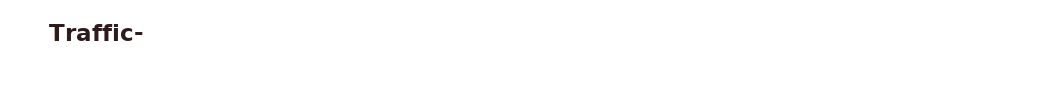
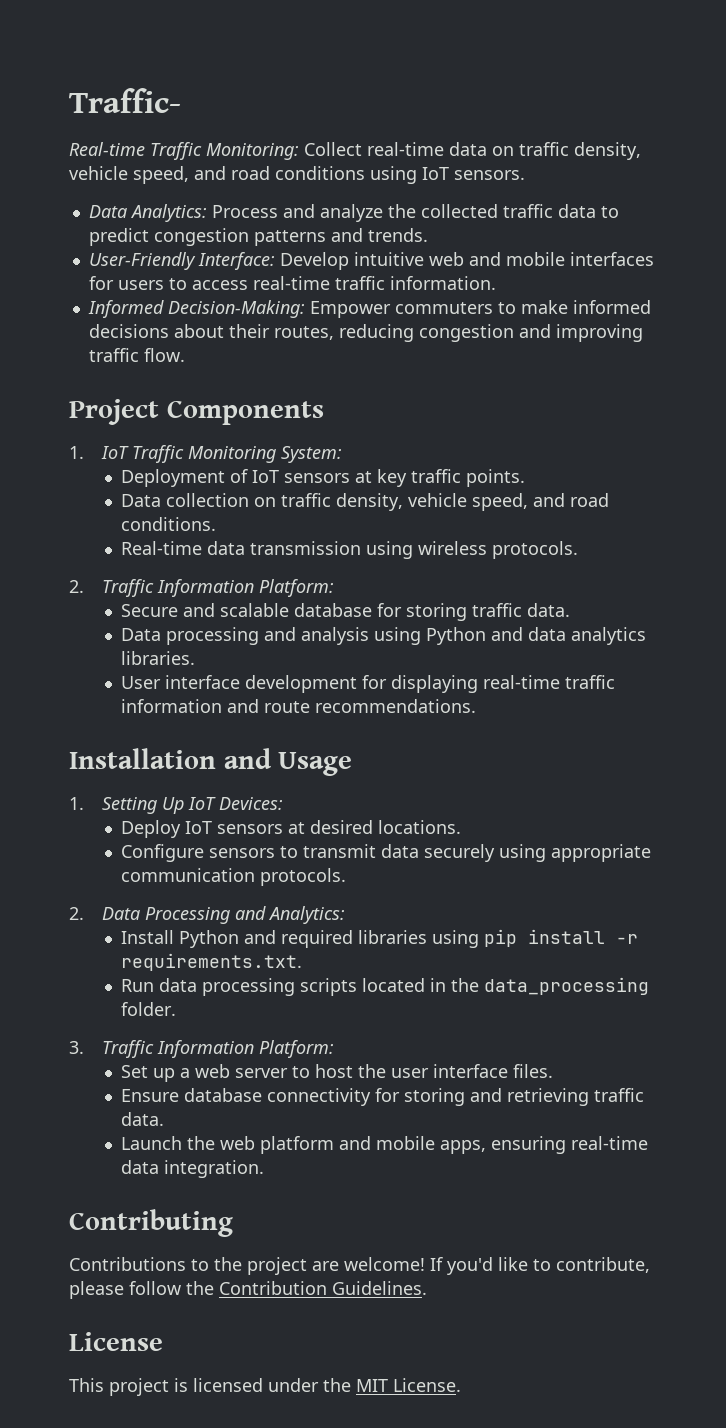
+ Real-time Traffic Monitoring: Collect real-time data on traffic density, vehicle speed, and road conditions using IoT sensors.
+ Data Analytics: Process and analyze the collected traffic data to predict congestion patterns and trends.
+ User-Friendly Interface: Develop intuitive web and mobile interfaces for users to access real-time traffic information.
+ Informed Decision-Making: Empower commuters to make informed decisions about their routes, reducing congestion and improving traffic flow.
+ Project Components
+ 1. IoT Traffic Monitoring System:
+ Deployment of IoT sensors at key traffic points.
+ Data collection on traffic density, vehicle speed, and road conditions.
+ Real-time data transmission using wireless protocols.
+ 2. Traffic Information Platform:
+ Secure and scalable database for storing traffic data.
+ Data processing and analysis using Python and data analytics libraries.
+ User interface development for displaying real-time traffic information and route recommendations.
+ Installation and Usage
+ 1. Setting Up IoT Devices:
+ Deploy IoT sensors at desired locations.
+ Configure sensors to transmit data securely using appropriate communication protocols.
+ 2. Data Processing and Analytics:
+ Install Python and required libraries using pip install -r requirements.txt.
+ Run data processing scripts located in the data_processing folder.
+ 3. Traffic Information Platform:
+ Set up a web server to host the user interface files.
+ Ensure database connectivity for storing and retrieving traffic data.
+ Launch the web platform and mobile apps, ensuring real-time data integration.
+ Contributing
+ Contributions to the project are welcome! If you'd like to contribute, please follow the Contribution Guidelines.
+ License
+ This project is licensed under the MIT License.

